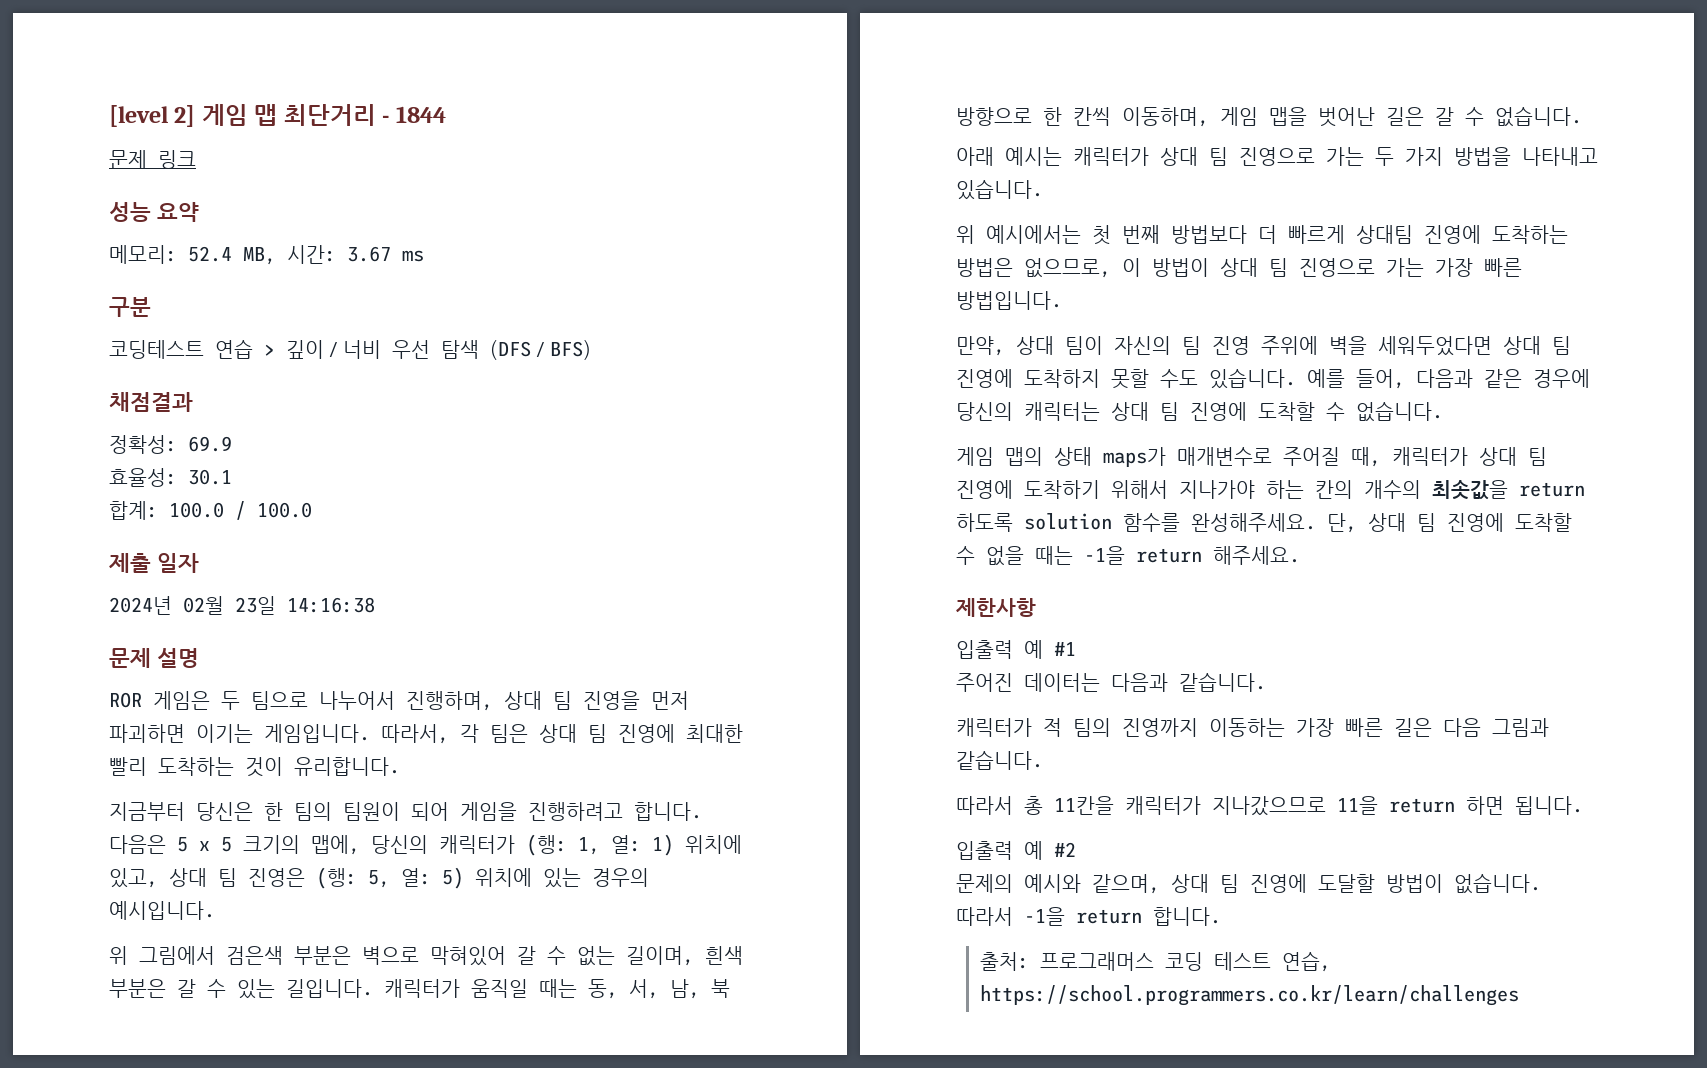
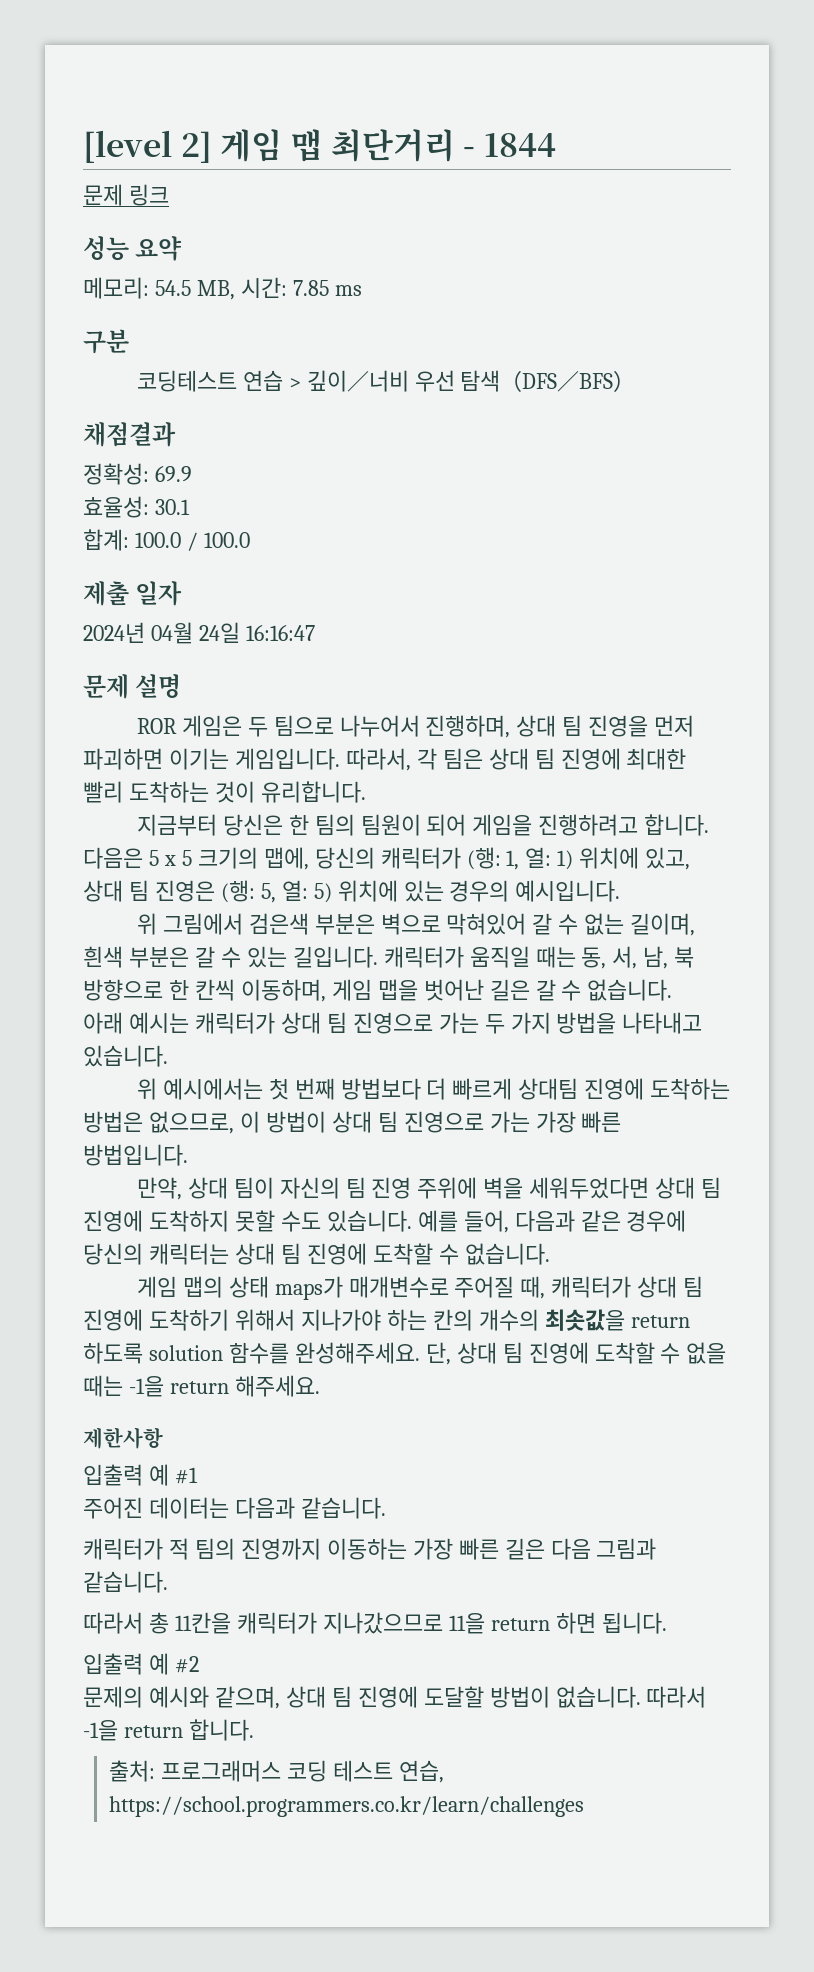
- 메모리: 52.4 MB, 시간: 3.67 ms
+ 메모리: 54.5 MB, 시간: 7.85 ms
- 2024년 02월 23일 14:16:38
+ 2024년 04월 24일 16:16:47

